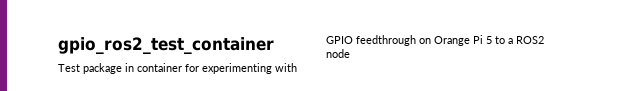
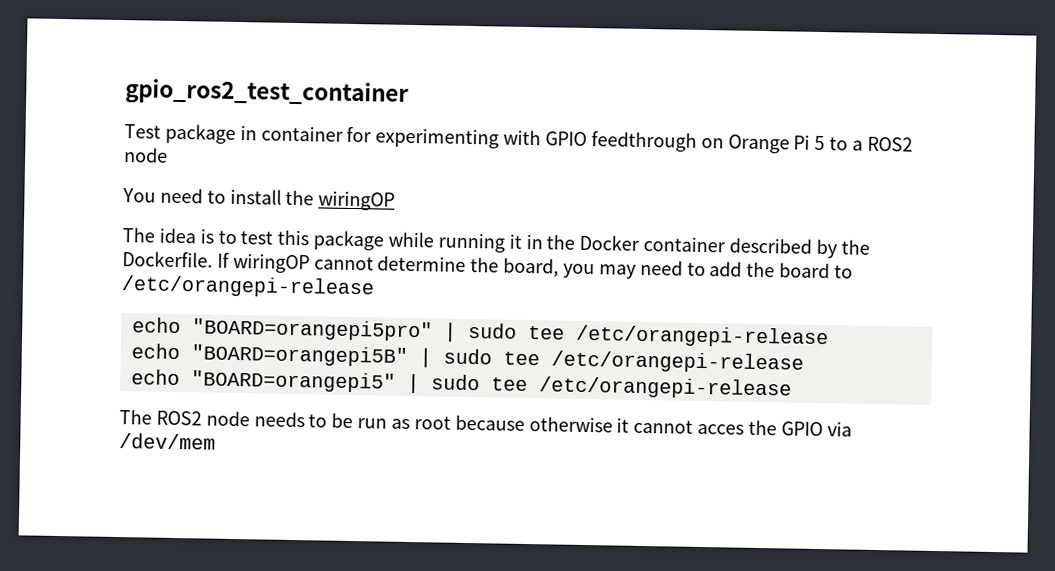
+ You need to install the wiringOP
+ The idea is to test this package while running it in the Docker container described by the Dockerfile. If wiringOP cannot determine the board, you may need to add the board to /etc/orangepi-release
+ echo "BOARD=orangepi5pro" | sudo tee /etc/orangepi-release
+ echo "BOARD=orangepi5B" | sudo tee /etc/orangepi-release
+ echo "BOARD=orangepi5" | sudo tee /etc/orangepi-release
+ The ROS2 node needs to be run as root because otherwise it cannot acces the GPIO via /dev/mem

